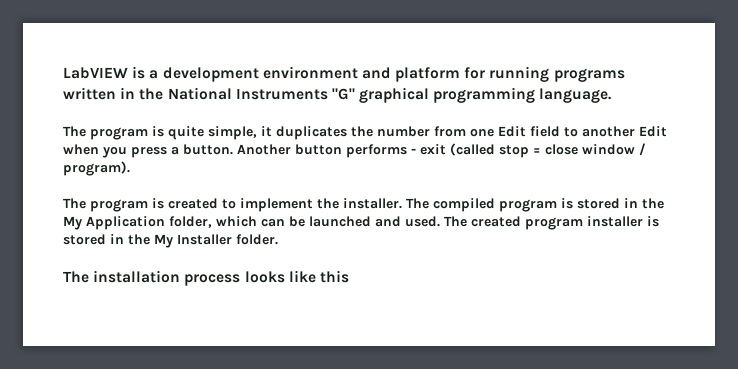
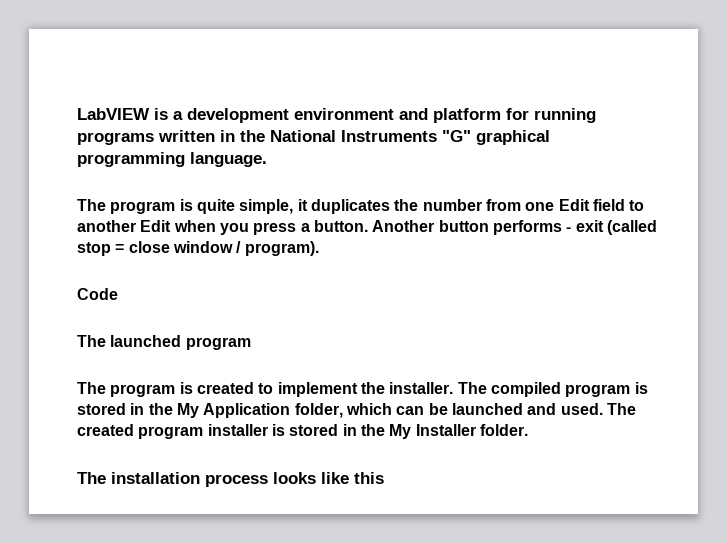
+ Code
+ The launched program

